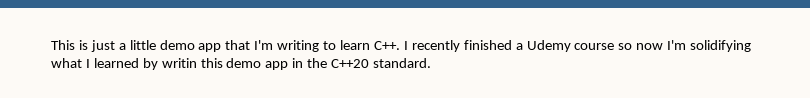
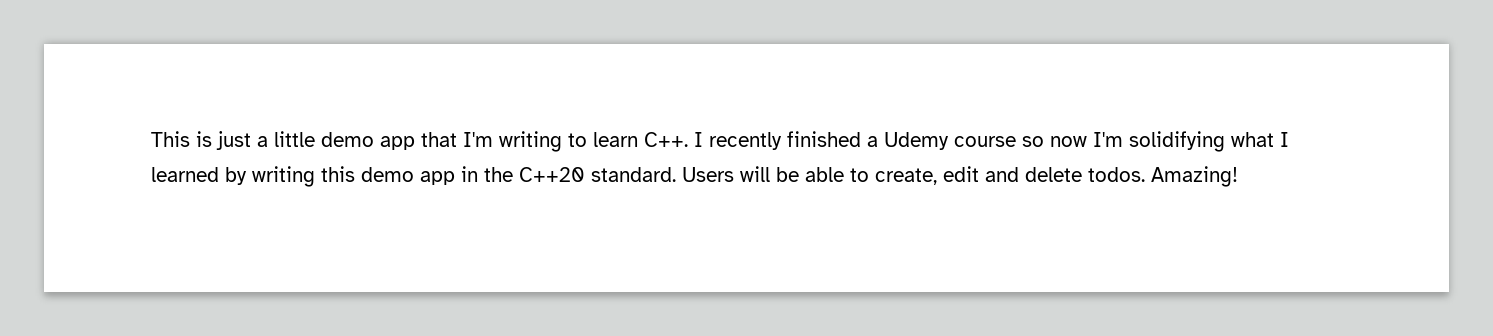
- This is just a little demo app that I'm writing to learn C++. I recently finished a Udemy course so now I'm solidifying what I learned by writin this demo app in the C++20 standard.
+ This is just a little demo app that I'm writing to learn C++. I recently finished a Udemy course so now I'm solidifying what I learned by writing this demo app in the C++20 standard.
+ Users will be able to create, edit and delete todos. Amazing!

